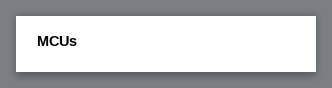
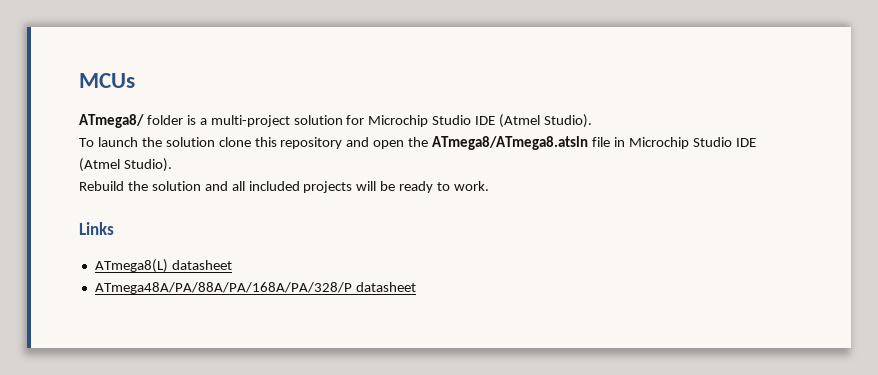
+ ATmega8/ folder is a multi-project solution for Microchip Studio IDE (Atmel Studio).
+ To launch the solution clone this repository and open the ATmega8/ATmega8.atsln file in Microchip Studio IDE (Atmel Studio).
+ Rebuild the solution and all included projects will be ready to work.
+ Links
+ ATmega8(L) datasheet
+ ATmega48A/PA/88A/PA/168A/PA/328/P datasheet

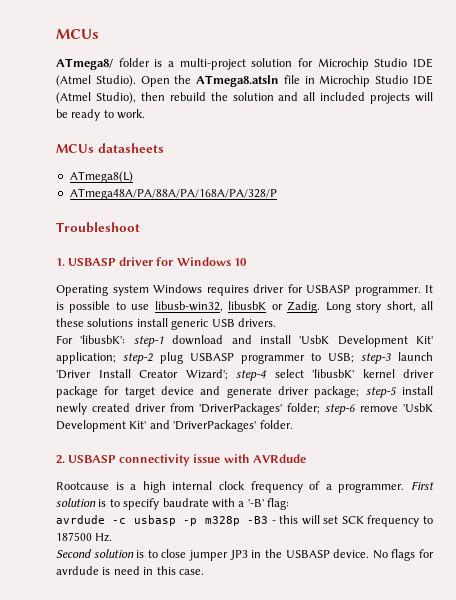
- ATmega8/ folder is a multi-project solution for Microchip Studio IDE (Atmel Studio).
- To launch the solution clone this repository and open the ATmega8/ATmega8.atsln file in Microchip Studio IDE (Atmel Studio).
- Rebuild the solution and all included projects will be ready to work.
+ ATmega8/ folder is a multi-project solution for Microchip Studio IDE (Atmel Studio). Open the ATmega8.atsln file in Microchip Studio IDE (Atmel Studio), then rebuild the solution and all included projects will be ready to work.
- Links
+ MCUs datasheets
- ATmega8(L) datasheet
+ ATmega8(L)
- ATmega48A/PA/88A/PA/168A/PA/328/P datasheet
+ ATmega48A/PA/88A/PA/168A/PA/328/P
+ Troubleshoot
+ 1. USBASP driver for Windows 10
+ Operating system Windows requires driver for USBASP programmer. It is possible to use libusb-win32, libusbK or Zadig. Long story short, all these solutions install generic USB drivers.
+ For 'libusbK': step-1 download and install 'UsbK Development Kit' application; step-2 plug USBASP programmer to USB; step-3 launch 'Driver Install Creator Wizard'; step-4 select 'libusbK' kernel driver package for target device and generate driver package; step-5 install newly created driver from 'DriverPackages' folder; step-6 remove 'UsbK Development Kit' and 'DriverPackages' folder.
+ 2. USBASP connectivity issue with AVRdude
+ Rootcause is a high internal clock frequency of a programmer. First solution is to specify baudrate with a '-B' flag:
+ avrdude -c usbasp -p m328p -B3 - this will set SCK frequency to 187500 Hz.
+ Second solution is to close jumper JP3 in the USBASP device. No flags for avrdude is need in this case.

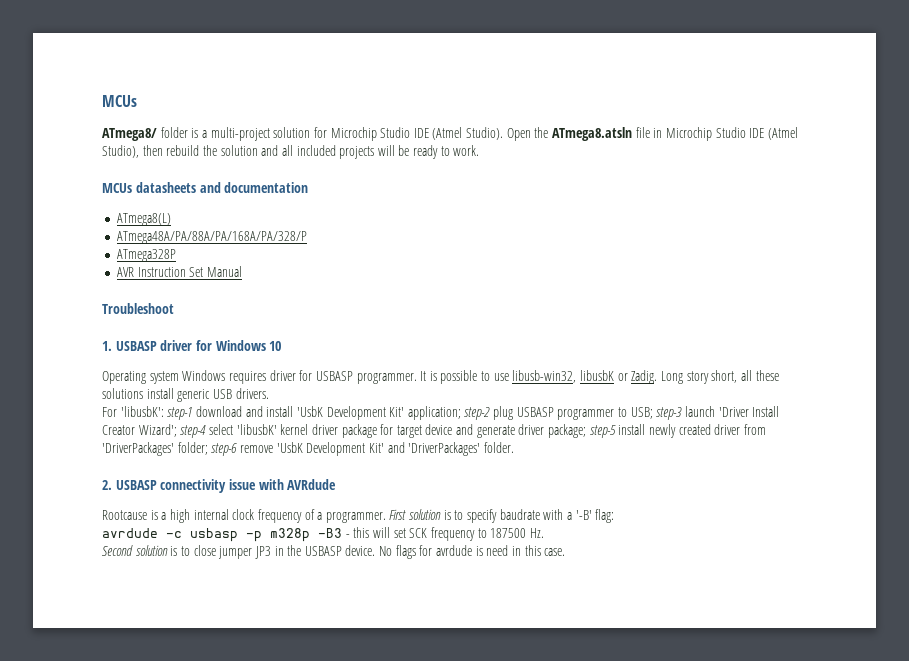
- MCUs datasheets
+ MCUs datasheets and documentation
+ ATmega328P
+ AVR Instruction Set Manual

